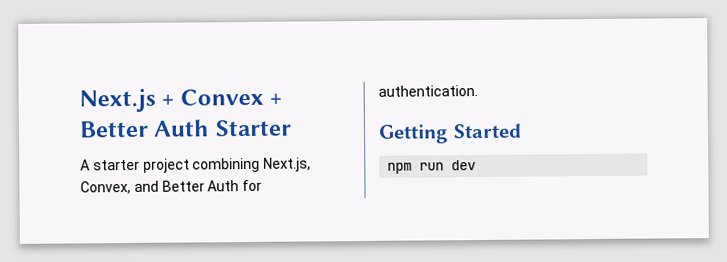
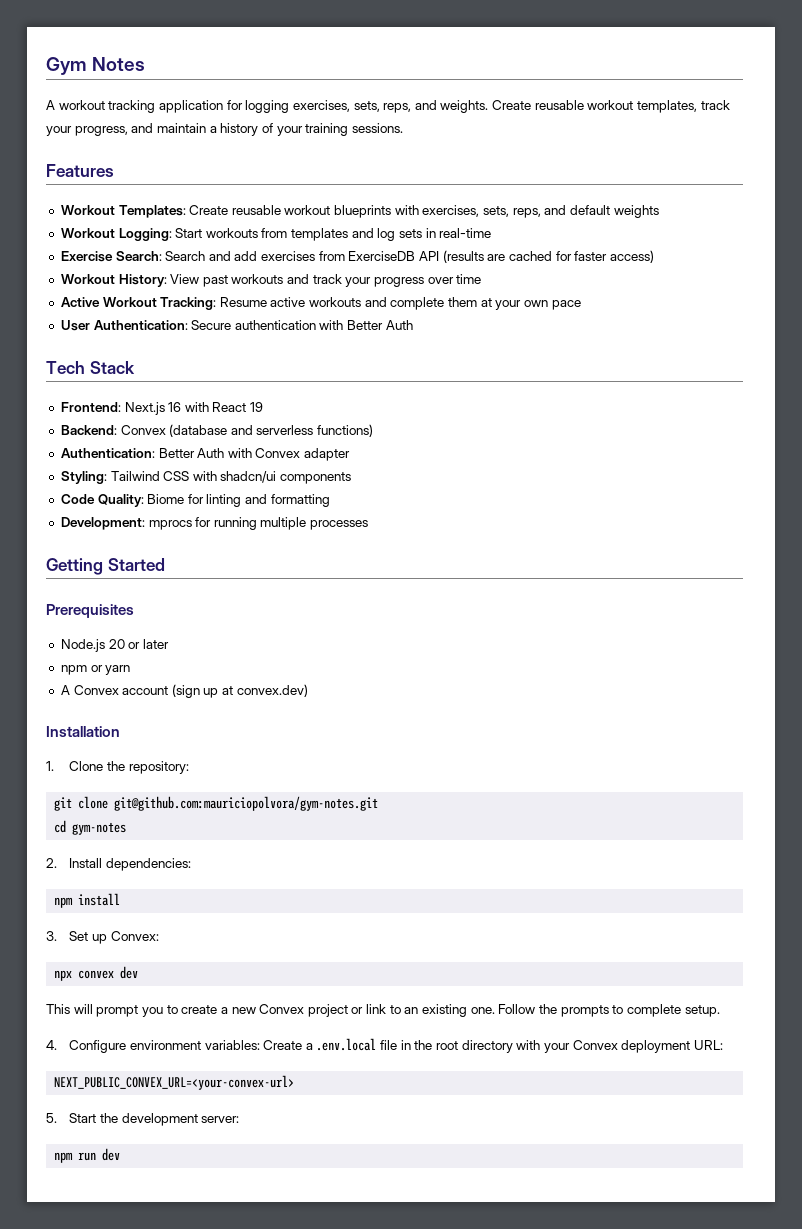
- Next.js + Convex + Better Auth Starter
- A starter project combining Next.js, Convex, and Better Auth for authentication.
+ Gym Notes
+ A workout tracking application for logging exercises, sets, reps, and weights. Create reusable workout templates, track your progress, and maintain a history of your training sessions.
+ Features
+ Workout Templates: Create reusable workout blueprints with exercises, sets, reps, and default weights
+ Workout Logging: Start workouts from templates and log sets in real-time
+ Exercise Search: Search and add exercises from ExerciseDB API (results are cached for faster access)
+ Workout History: View past workouts and track your progress over time
+ Active Workout Tracking: Resume active workouts and complete them at your own pace
+ User Authentication: Secure authentication with Better Auth
+ Tech Stack
+ Frontend: Next.js 16 with React 19
+ Backend: Convex (database and serverless functions)
+ Authentication: Better Auth with Convex adapter
+ Styling: Tailwind CSS with shadcn/ui components
+ Code Quality: Biome for linting and formatting
+ Development: mprocs for running multiple processes
  Getting Started
+ Prerequisites
+ Node.js 20 or later
+ npm or yarn
+ A Convex account (sign up at convex.dev)
+ Installation
+ 1. Clone the repository:
+ git clone git@github.com:mauriciopolvora/gym-notes.git
+ cd gym-notes
+ 2. Install dependencies:
+ npm install
+ 3. Set up Convex:
+ npx convex dev
+ This will prompt you to create a new Convex project or link to an existing one. Follow the prompts to complete setup.
+ 4. Configure environment variables: Create a .env.local file in the root directory with your Convex deployment URL:
+ NEXT_PUBLIC_CONVEX_URL=<your-convex-url>
+ 5. Start the development server:

